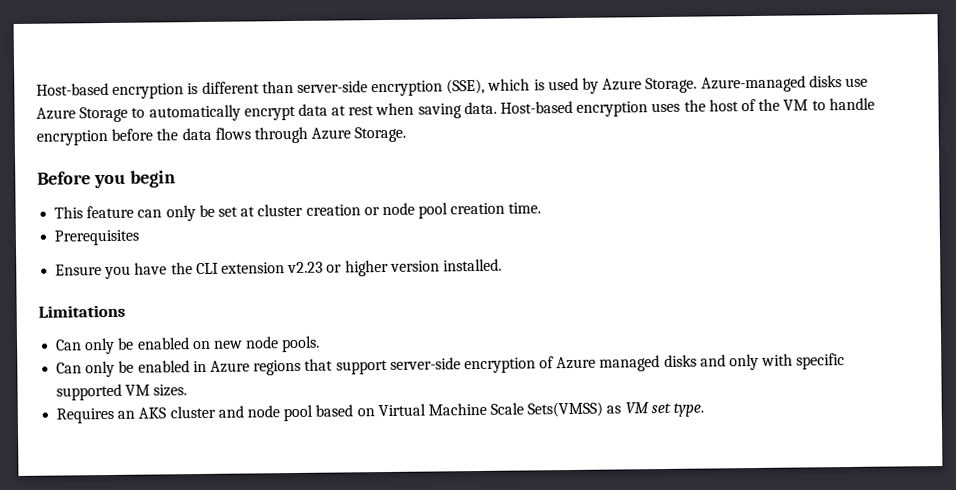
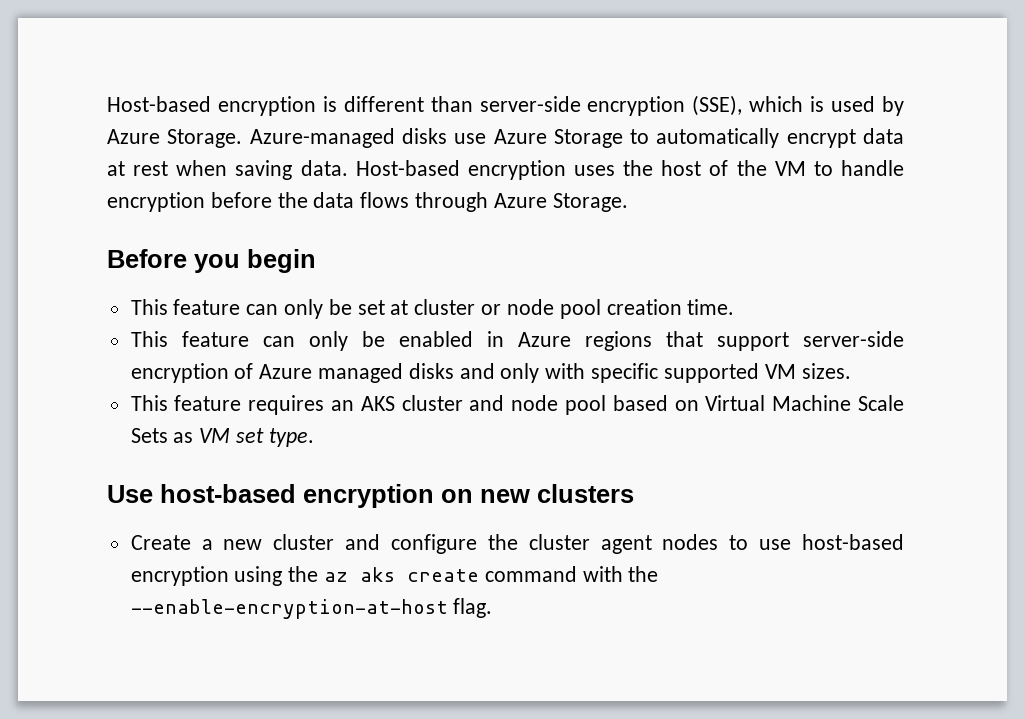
- This feature can only be set at cluster creation or node pool creation time.
+ This feature can only be set at cluster or node pool creation time.
- Prerequisites
- Ensure you have the CLI extension v2.23 or higher version installed.
- Limitations
- Can only be enabled on new node pools.
- Can only be enabled in Azure regions that support server-side encryption of Azure managed disks and only with specific supported VM sizes.
+ This feature can only be enabled in Azure regions that support server-side encryption of Azure managed disks and only with specific supported VM sizes.
- Requires an AKS cluster and node pool based on Virtual Machine Scale Sets(VMSS) as VM set type.
+ This feature requires an AKS cluster and node pool based on Virtual Machine Scale Sets as VM set type.
+ Use host-based encryption on new clusters
+ Create a new cluster and configure the cluster agent nodes to use host-based encryption using the az aks create command with the --enable-encryption-at-host flag.

